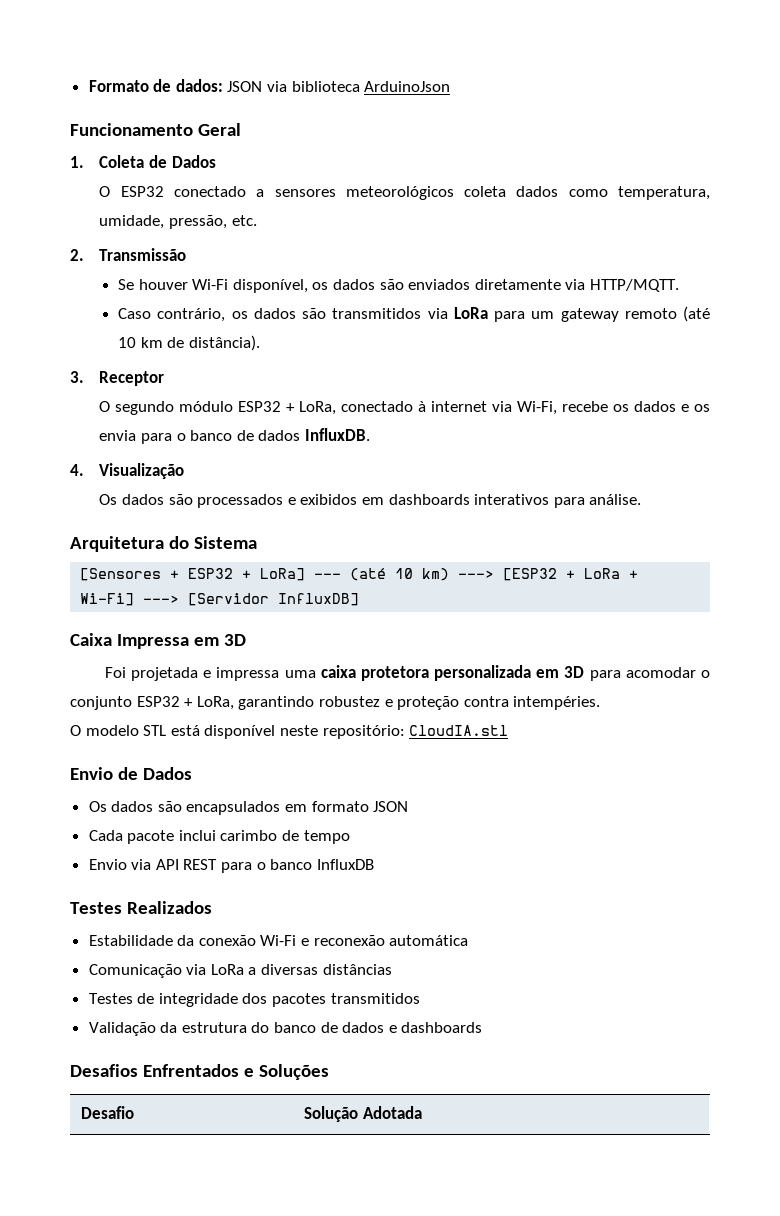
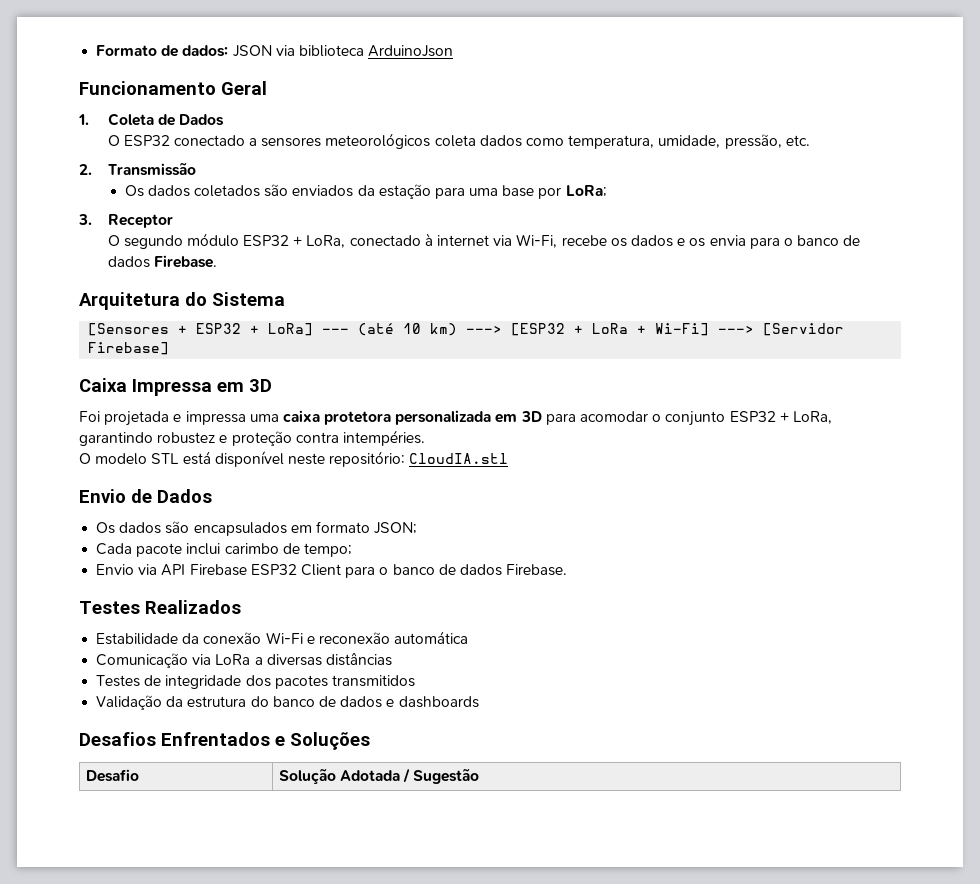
- Se houver Wi-Fi disponível, os dados são enviados diretamente via HTTP/MQTT.
- Caso contrário, os dados são transmitidos via LoRa para um gateway remoto (até 10 km de distância).
+ Os dados coletados são enviados da estação para uma base por LoRa;
- O segundo módulo ESP32 + LoRa, conectado à internet via Wi-Fi, recebe os dados e os envia para o banco de dados InfluxDB.
- 4. Visualização
- Os dados são processados e exibidos em dashboards interativos para análise.
+ O segundo módulo ESP32 + LoRa, conectado à internet via Wi-Fi, recebe os dados e os envia para o banco de dados Firebase.
- [Sensores + ESP32 + LoRa] --- (até 10 km) ---> [ESP32 + LoRa + Wi-Fi] ---> [Servidor InfluxDB]
+ [Sensores + ESP32 + LoRa] --- (até 10 km) ---> [ESP32 + LoRa + Wi-Fi] ---> [Servidor Firebase]
- Os dados são encapsulados em formato JSON
+ Os dados são encapsulados em formato JSON;
- Cada pacote inclui carimbo de tempo
+ Cada pacote inclui carimbo de tempo;
- Envio via API REST para o banco InfluxDB
+ Envio via API Firebase ESP32 Client para o banco de dados Firebase.
- Desafio | Solução Adotada
+ Desafio | Solução Adotada / Sugestão

